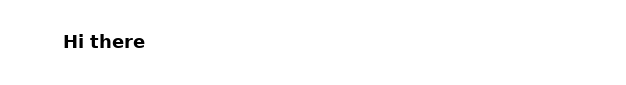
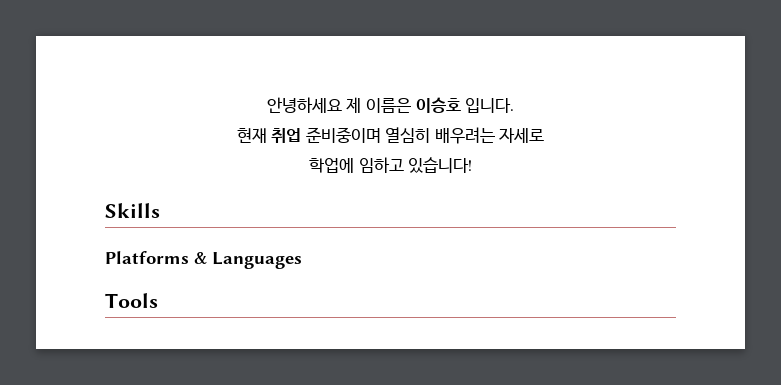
- Hi there
+ 안녕하세요 제 이름은 이승호 입니다.
+ 현재 취업 준비중이며 열심히 배우려는 자세로
+ 학업에 임하고 있습니다!
+ Skills
+ Platforms & Languages
+ Tools

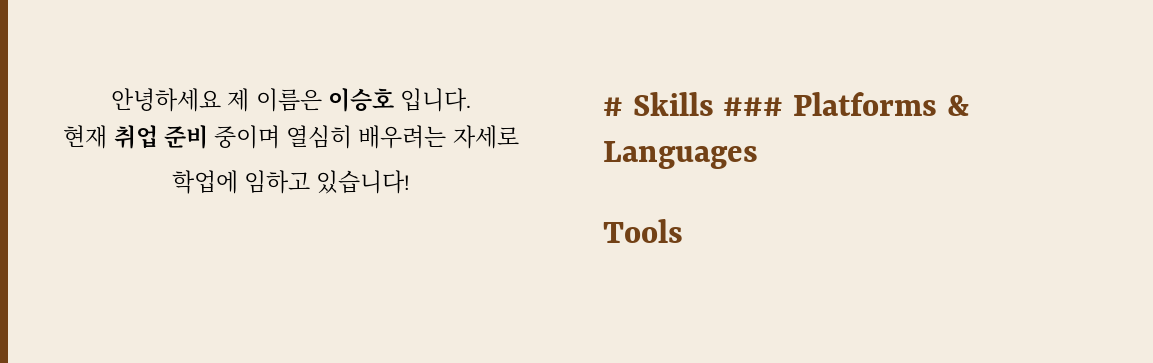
- 현재 취업 준비중이며 열심히 배우려는 자세로
+ 현재 취업 준비 중이며 열심히 배우려는 자세로
- Skills
- Platforms & Languages
+ # Skills ### Platforms & Languages

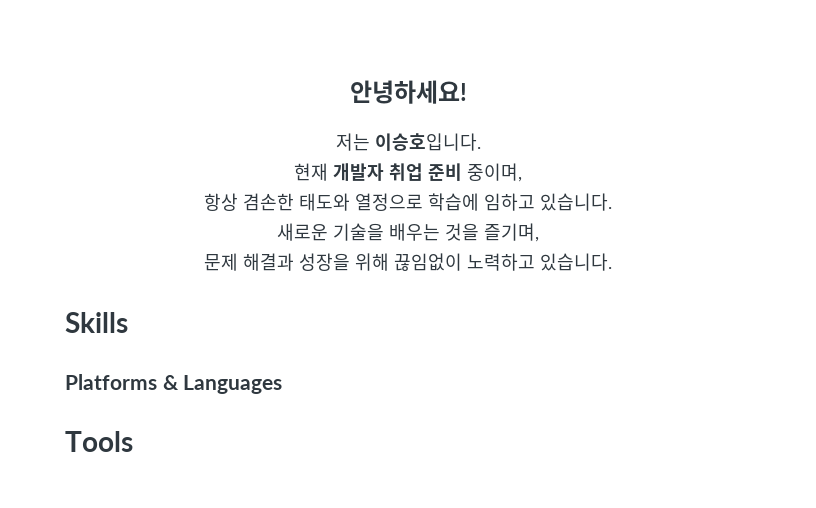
- 안녕하세요 제 이름은 이승호 입니다.
+ 안녕하세요!
+ 저는 이승호입니다.
- 현재 취업 준비 중이며 열심히 배우려는 자세로
- 학업에 임하고 있습니다!
- # Skills ### Platforms & Languages
+ 현재 개발자 취업 준비 중이며,
+ 항상 겸손한 태도와 열정으로 학습에 임하고 있습니다.
+ 새로운 기술을 배우는 것을 즐기며,
+ 문제 해결과 성장을 위해 끊임없이 노력하고 있습니다.
+ Skills
+ Platforms & Languages

